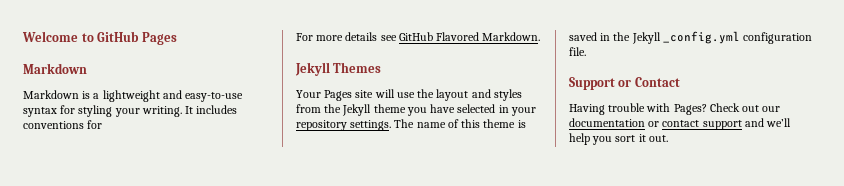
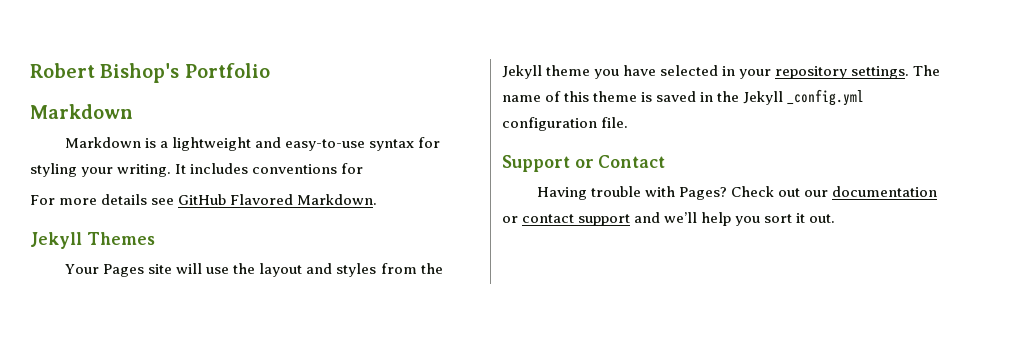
- Welcome to GitHub Pages
+ Robert Bishop's Portfolio

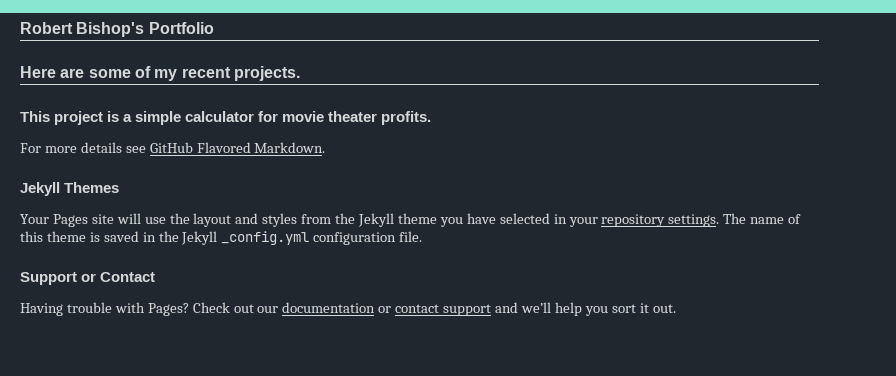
  Robert Bishop's Portfolio
- Markdown
- Markdown is a lightweight and easy-to-use syntax for styling your writing. It includes conventions for
+ Here are some of my recent projects.
+ This project is a simple calculator for movie theater profits.

